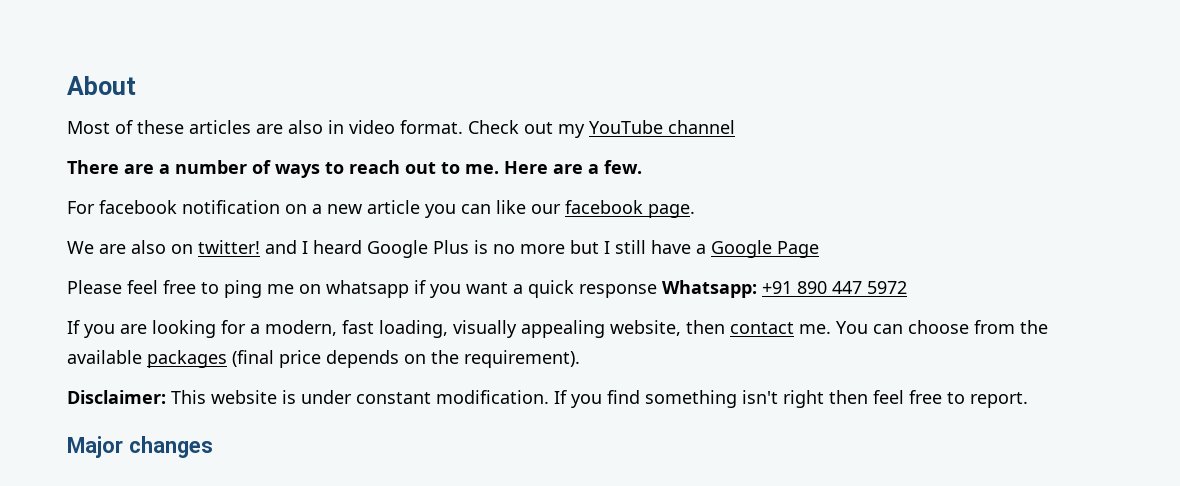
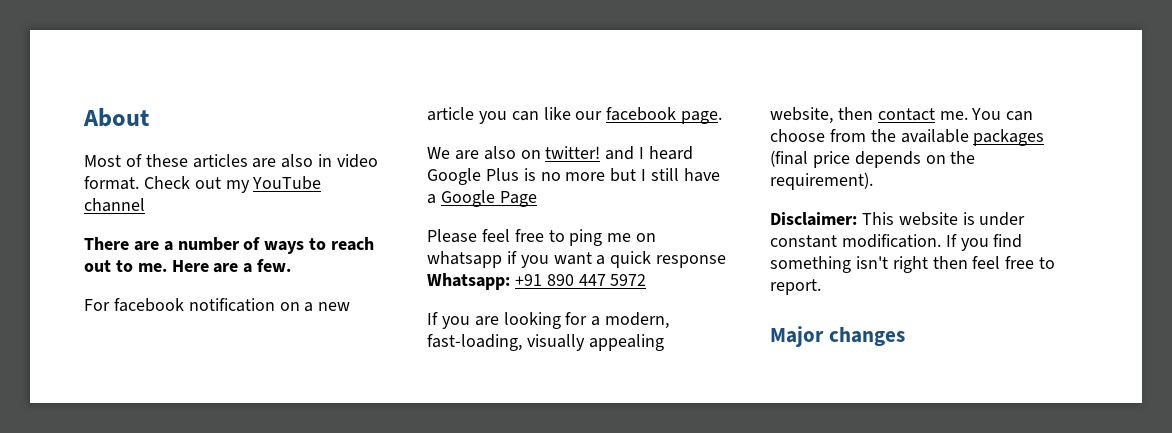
- If you are looking for a modern, fast loading, visually appealing website, then contact me.
+ If you are looking for a modern, fast-loading, visually appealing website, then contact me.

